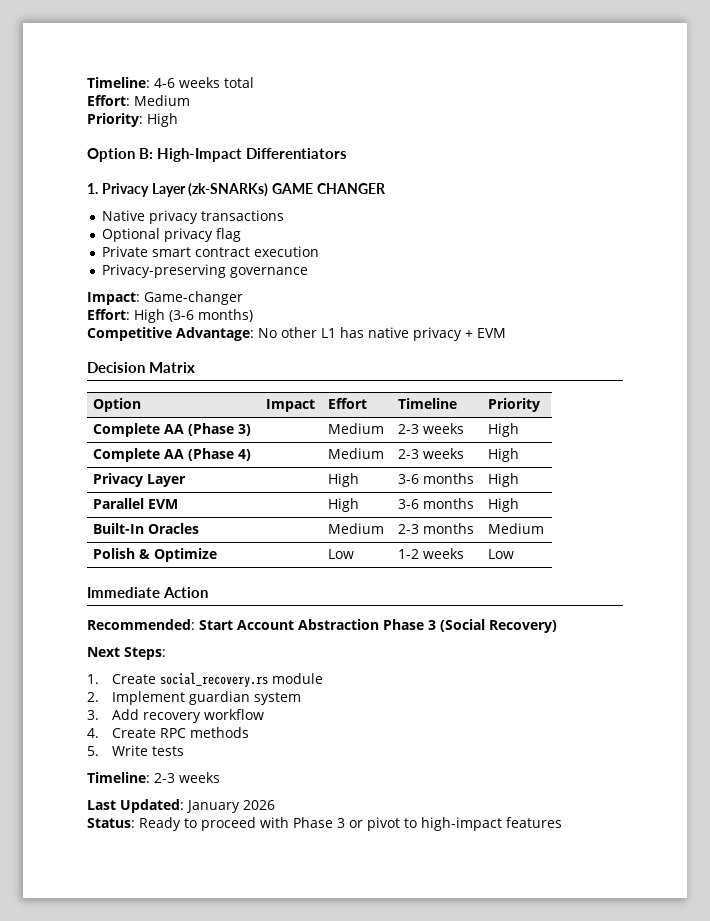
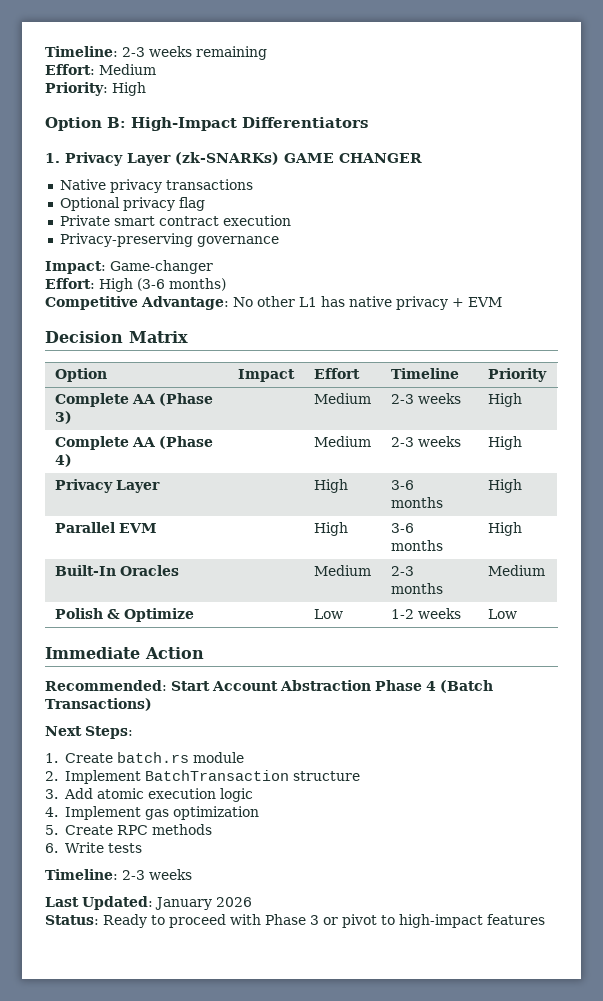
- Timeline: 4-6 weeks total
+ Timeline: 2-3 weeks remaining
- Recommended: Start Account Abstraction Phase 3 (Social Recovery)
+ Recommended: Start Account Abstraction Phase 4 (Batch Transactions)
- 1. Create social_recovery.rs module
+ 1. Create batch.rs module
- 2. Implement guardian system
+ 2. Implement BatchTransaction structure
- 3. Add recovery workflow
- 4. Create RPC methods
+ 3. Add atomic execution logic
+ 4. Implement gas optimization
+ 5. Create RPC methods
- 5. Write tests
+ 6. Write tests

